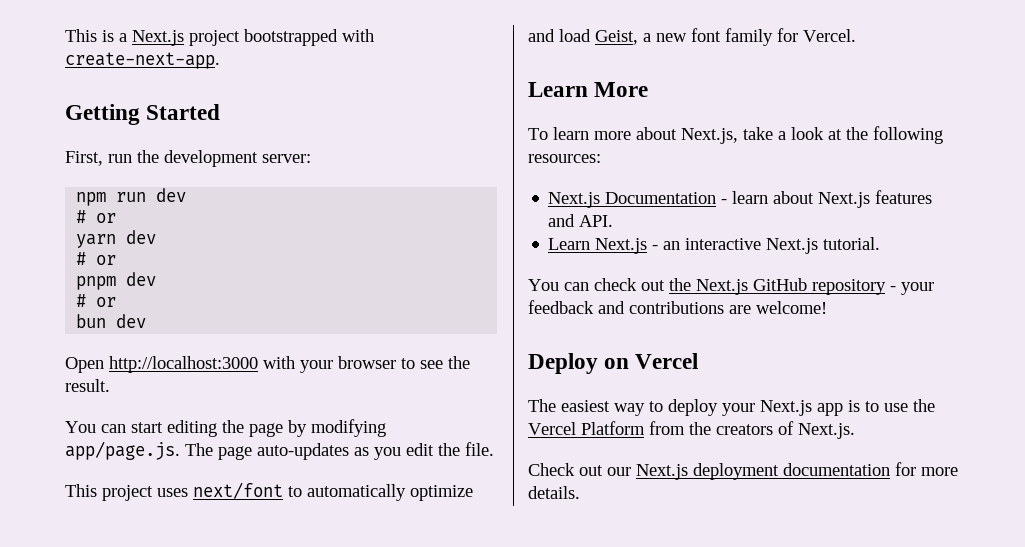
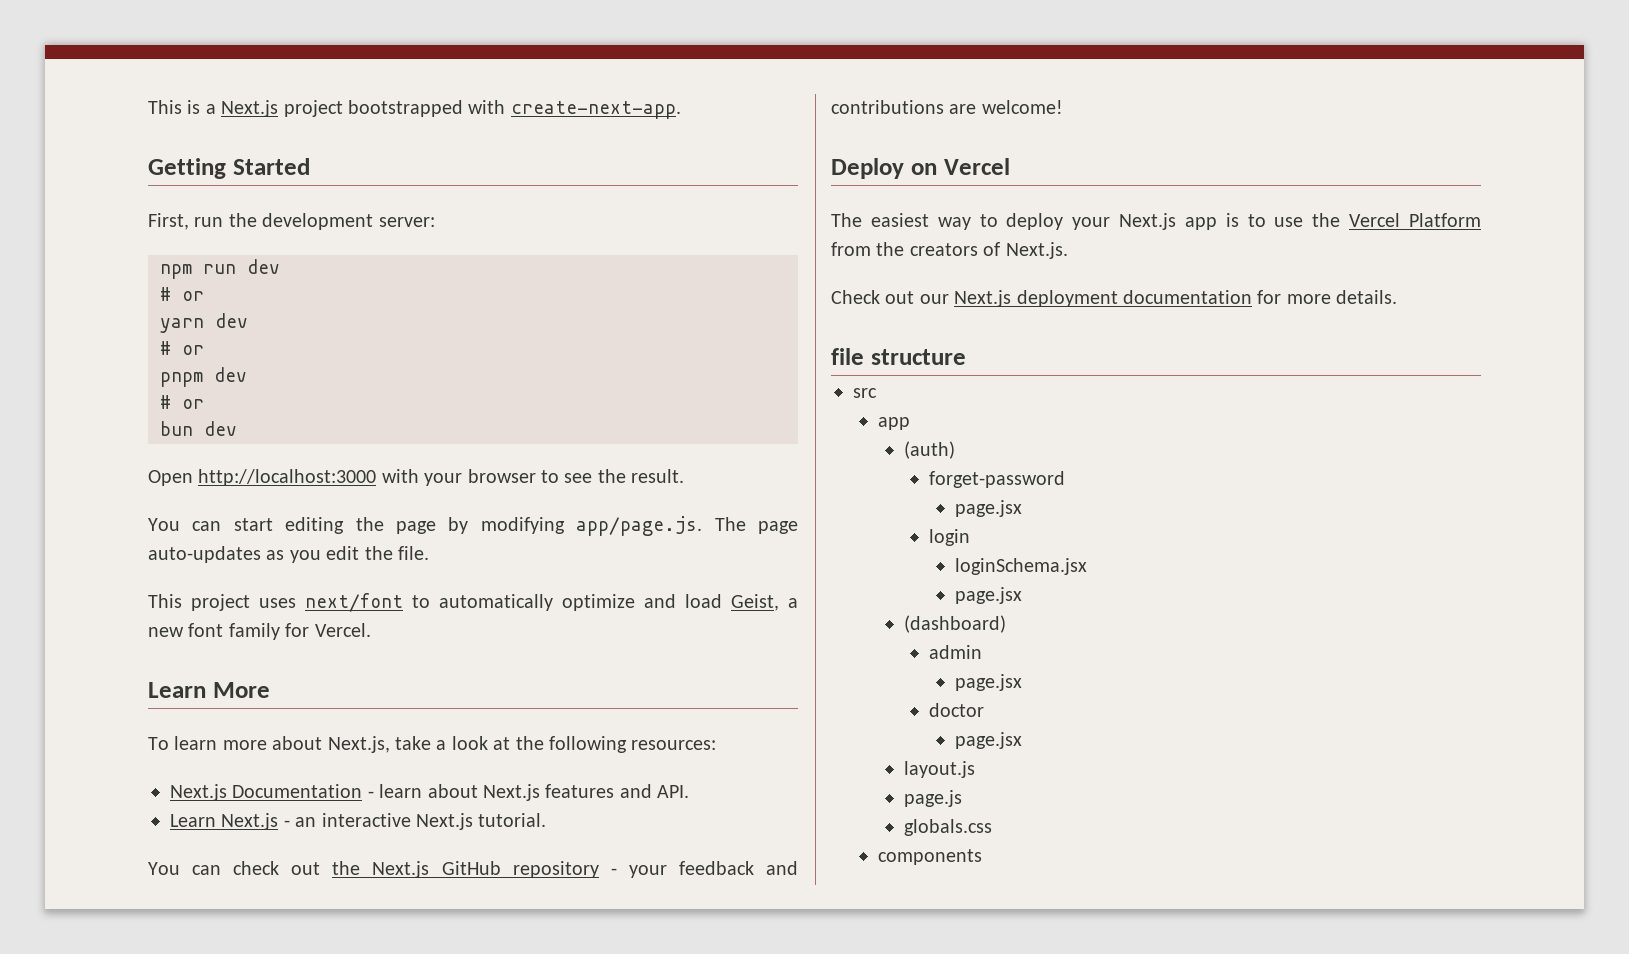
+ file structure
+ src
+ app
+ (auth)
+ forget-password
+ page.jsx
+ login
+ loginSchema.jsx
+ page.jsx
+ (dashboard)
+ admin
+ page.jsx
+ doctor
+ page.jsx
+ layout.js
+ page.js
+ globals.css
+ components

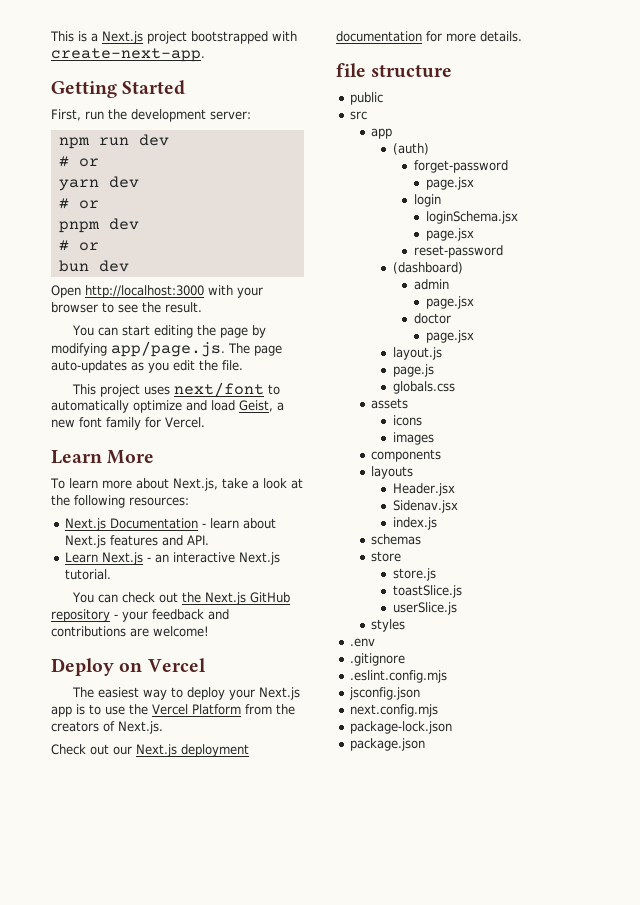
+ public
+ reset-password
+ assets
+ icons
+ images
  components
+ layouts
+ Header.jsx
+ Sidenav.jsx
+ index.js
+ schemas
+ store
+ store.js
+ toastSlice.js
+ userSlice.js
+ styles
+ .env
+ .gitignore
+ .eslint.config.mjs
+ jsconfig.json
+ next.config.mjs
+ package-lock.json
+ package.json

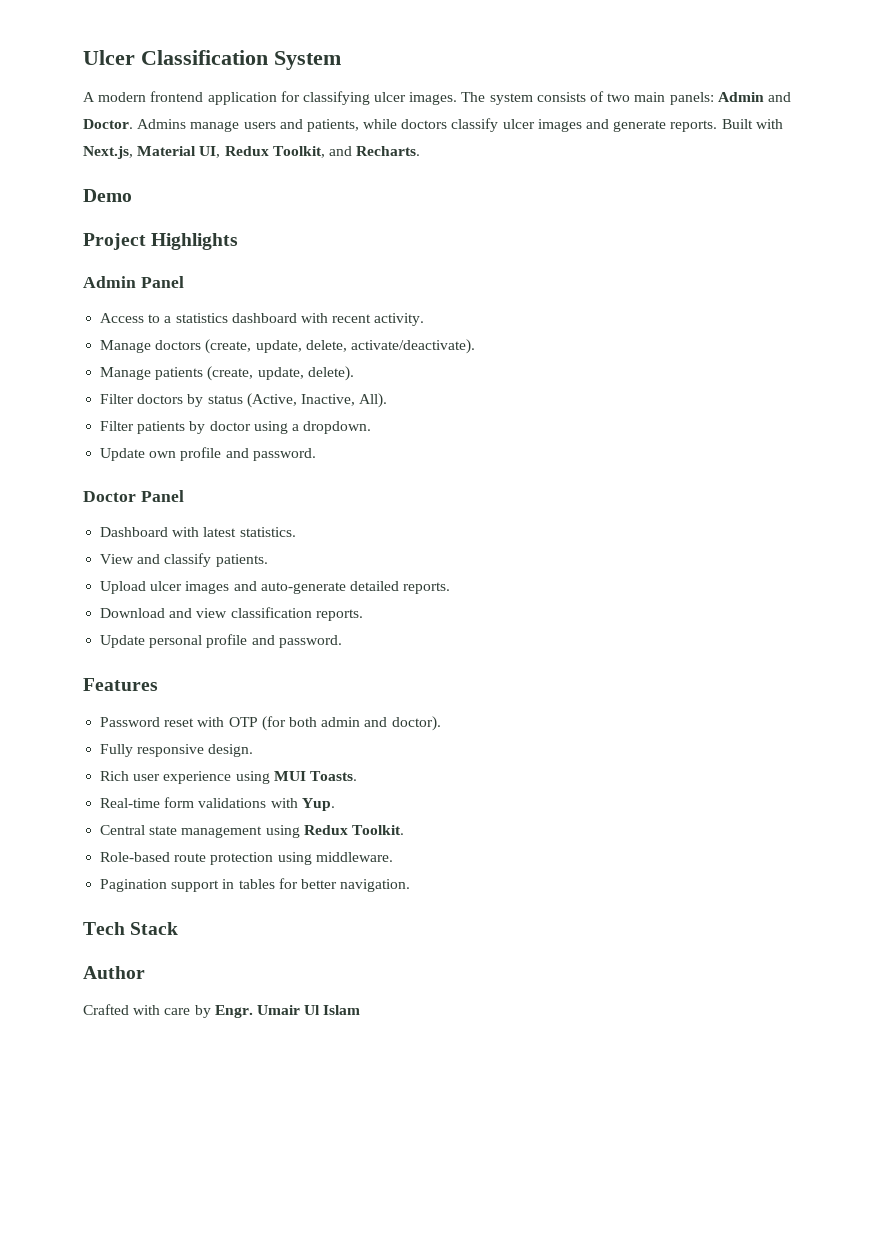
- This is a Next.js project bootstrapped with create-next-app.
- Getting Started
- First, run the development server:
- npm run dev
- # or
- yarn dev
- # or
- pnpm dev
- # or
- bun dev
- Open http://localhost:3000 with your browser to see the result.
- You can start editing the page by modifying app/page.js. The page auto-updates as you edit the file.
- This project uses next/font to automatically optimize and load Geist, a new font family for Vercel.
- Learn More
- To learn more about Next.js, take a look at the following resources:
- Next.js Documentation - learn about Next.js features and API.
- Learn Next.js - an interactive Next.js tutorial.
- You can check out the Next.js GitHub repository - your feedback and contributions are welcome!
- Deploy on Vercel
- The easiest way to deploy your Next.js app is to use the Vercel Platform from the creators of Next.js.
- Check out our Next.js deployment documentation for more details.
- file structure
- public
- src
- app
- (auth)
- forget-password
- page.jsx
- login
- loginSchema.jsx
- page.jsx
- reset-password
- (dashboard)
- admin
- page.jsx
- doctor
- page.jsx
- layout.js
- page.js
- globals.css
- assets
- icons
- images
- components
- layouts
- Header.jsx
- Sidenav.jsx
- index.js
- schemas
- store
- store.js
- toastSlice.js
- userSlice.js
- styles
- .env
- .gitignore
- .eslint.config.mjs
- jsconfig.json
- next.config.mjs
- package-lock.json
- package.json
+ Ulcer Classification System
+ A modern frontend application for classifying ulcer images. The system consists of two main panels: Admin and Doctor. Admins manage users and patients, while doctors classify ulcer images and generate reports. Built with Next.js, Material UI, Redux Toolkit, and Recharts.
+ Demo
+ Project Highlights
+ Admin Panel
+ Access to a statistics dashboard with recent activity.
+ Manage doctors (create, update, delete, activate/deactivate).
+ Manage patients (create, update, delete).
+ Filter doctors by status (Active, Inactive, All).
+ Filter patients by doctor using a dropdown.
+ Update own profile and password.
+ Doctor Panel
+ Dashboard with latest statistics.
+ View and classify patients.
+ Upload ulcer images and auto-generate detailed reports.
+ Download and view classification reports.
+ Update personal profile and password.
+ Features
+ Password reset with OTP (for both admin and doctor).
+ Fully responsive design.
+ Rich user experience using MUI Toasts.
+ Real-time form validations with Yup.
+ Central state management using Redux Toolkit.
+ Role-based route protection using middleware.
+ Pagination support in tables for better navigation.
+ Tech Stack
+ Author
+ Crafted with care by Engr. Umair Ul Islam

